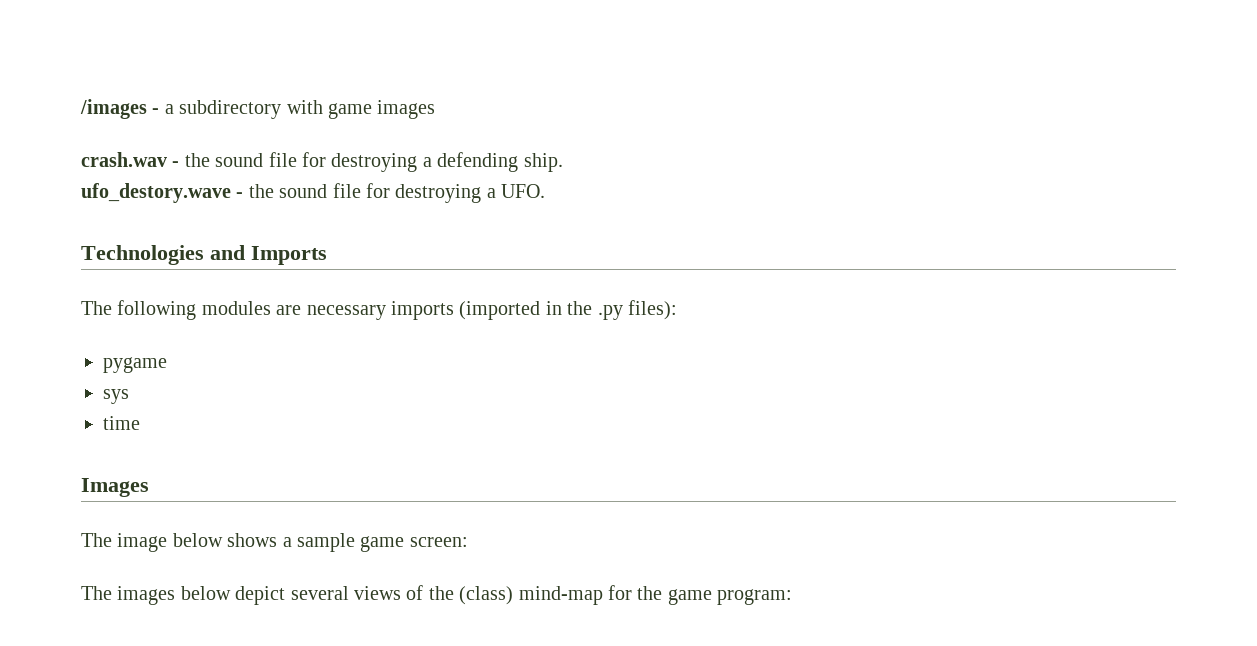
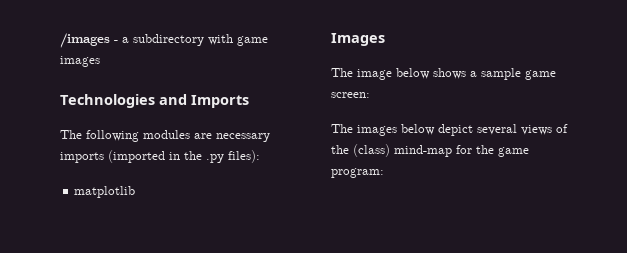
- crash.wav - the sound file for destroying a defending ship.
- ufo_destory.wave - the sound file for destroying a UFO.
- pygame
- sys
- time
+ matplotlib

